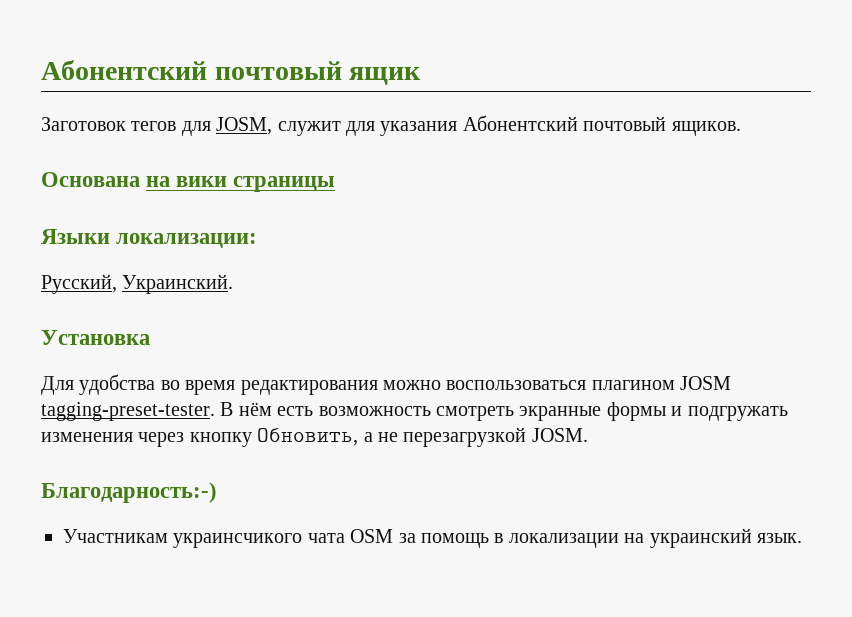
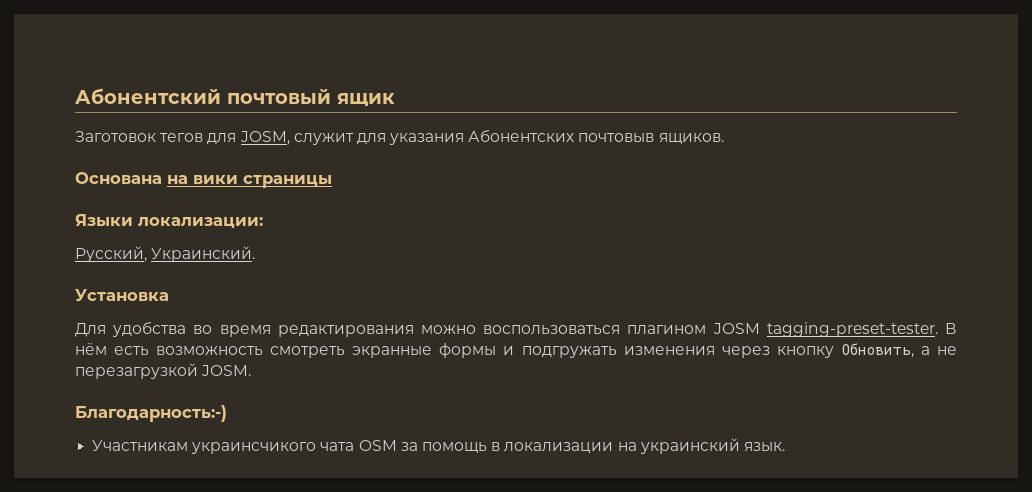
- Заготовок тегов для JOSM, служит для указания Абонентский почтовый ящиков.
+ Заготовок тегов для JOSM, служит для указания Абонентских почтовыв ящиков.

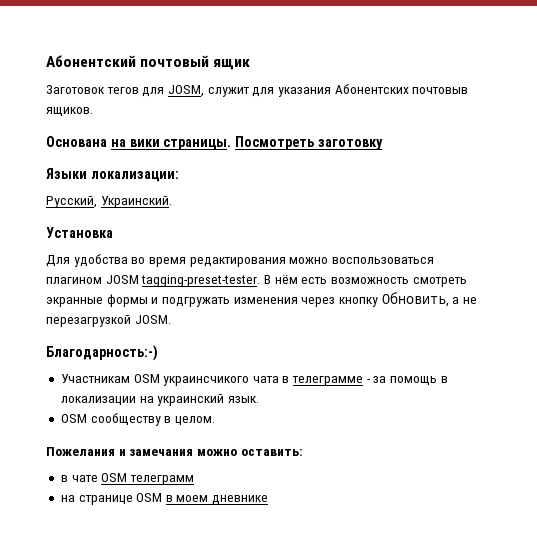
- Основана на вики страницы
+ Основана на вики страницы. Посмотреть заготовку
- Участникам украинсчикого чата OSM за помощь в локализации на украинский язык.
+ Участникам OSM украинсчикого чата в телеграмме - за помощь в локализации на украинский язык.
+ OSM сообществу в целом.
+ Пожелания и замечания можно оставить:
+ в чате OSM телеграмм
+ на странице OSM в моем дневнике

